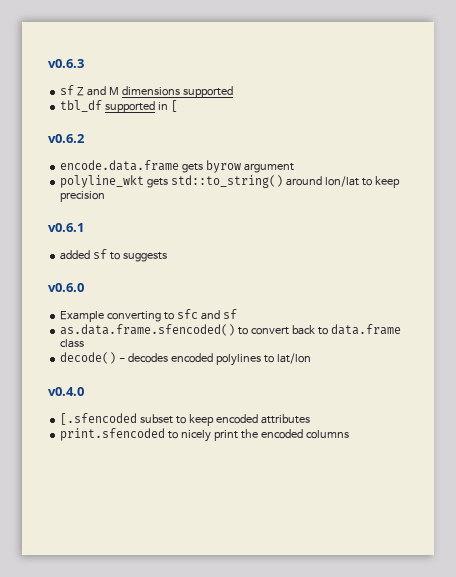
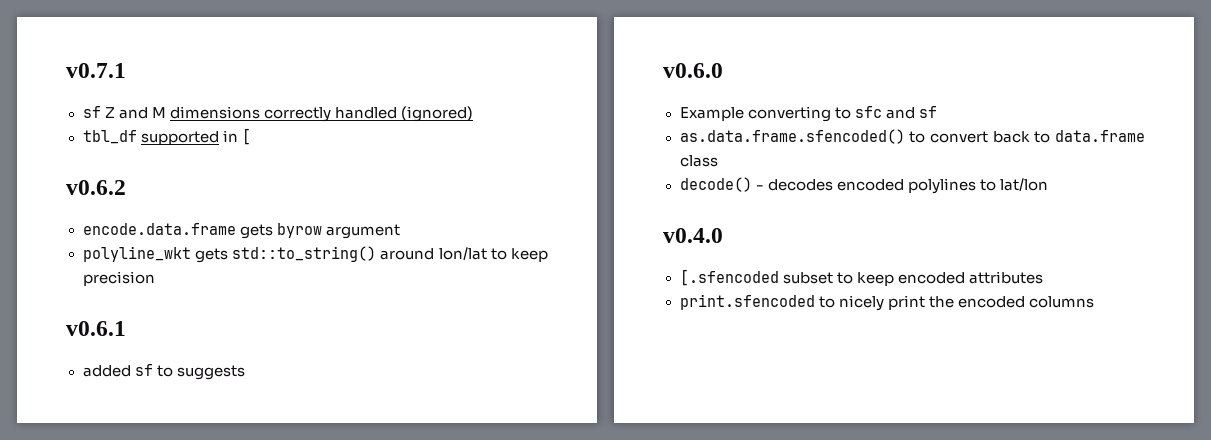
- v0.6.3
+ v0.7.1
- sf Z and M dimensions supported
+ sf Z and M dimensions correctly handled (ignored)

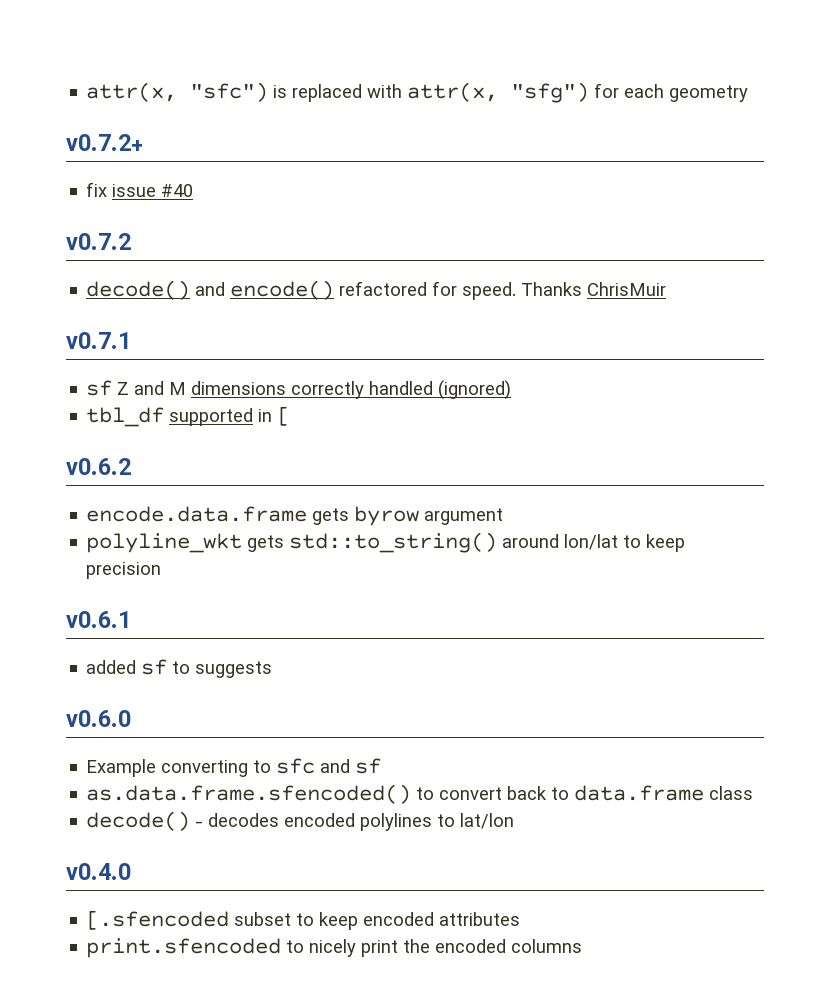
+ attr(x, "sfc") is replaced with attr(x, "sfg") for each geometry
+ v0.7.2+
+ fix issue #40
+ v0.7.2
+ decode() and encode() refactored for speed. Thanks ChrisMuir

